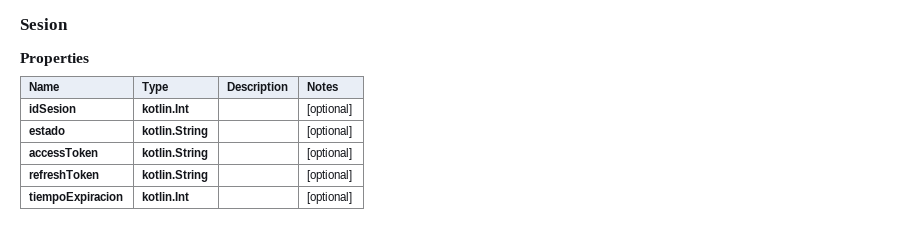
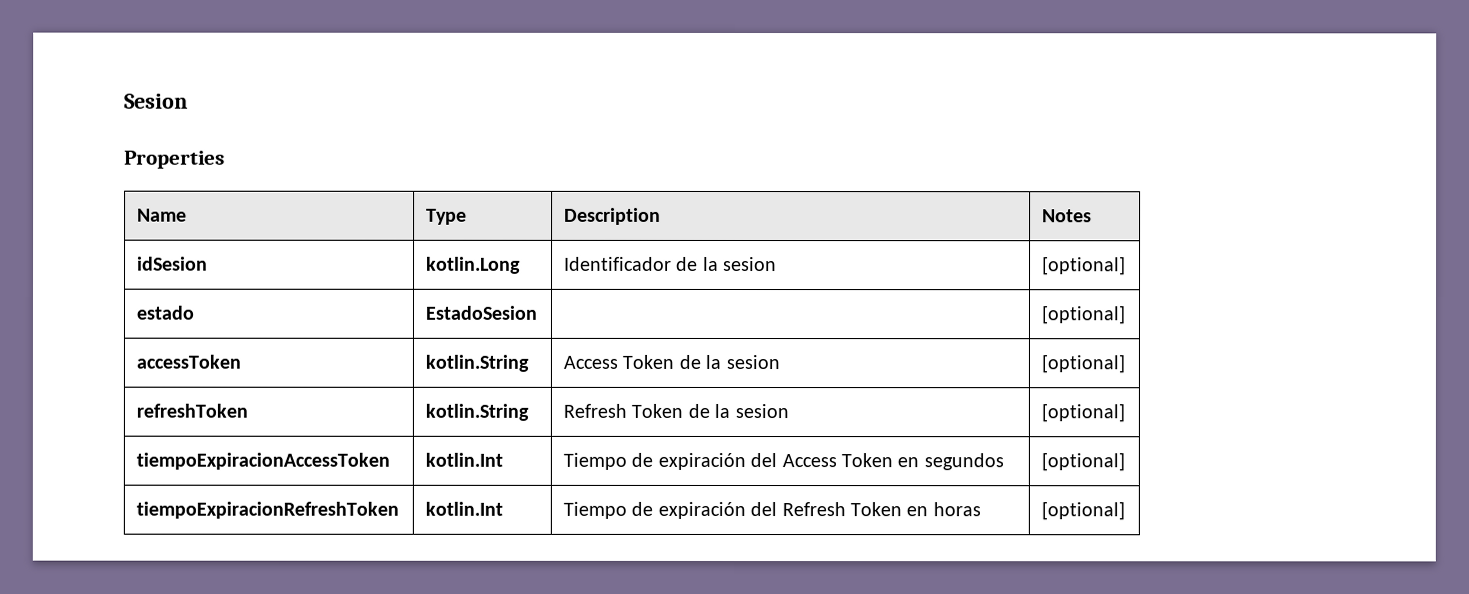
- idSesion | kotlin.Int | | [optional]
+ idSesion | kotlin.Long | Identificador de la sesion | [optional]
- estado | kotlin.String | | [optional]
+ estado | EstadoSesion | | [optional]
- accessToken | kotlin.String | | [optional]
- refreshToken | kotlin.String | | [optional]
- tiempoExpiracion | kotlin.Int | | [optional]
+ accessToken | kotlin.String | Access Token de la sesion | [optional]
+ refreshToken | kotlin.String | Refresh Token de la sesion | [optional]
+ tiempoExpiracionAccessToken | kotlin.Int | Tiempo de expiración del Access Token en segundos | [optional]
+ tiempoExpiracionRefreshToken | kotlin.Int | Tiempo de expiración del Refresh Token en horas | [optional]

